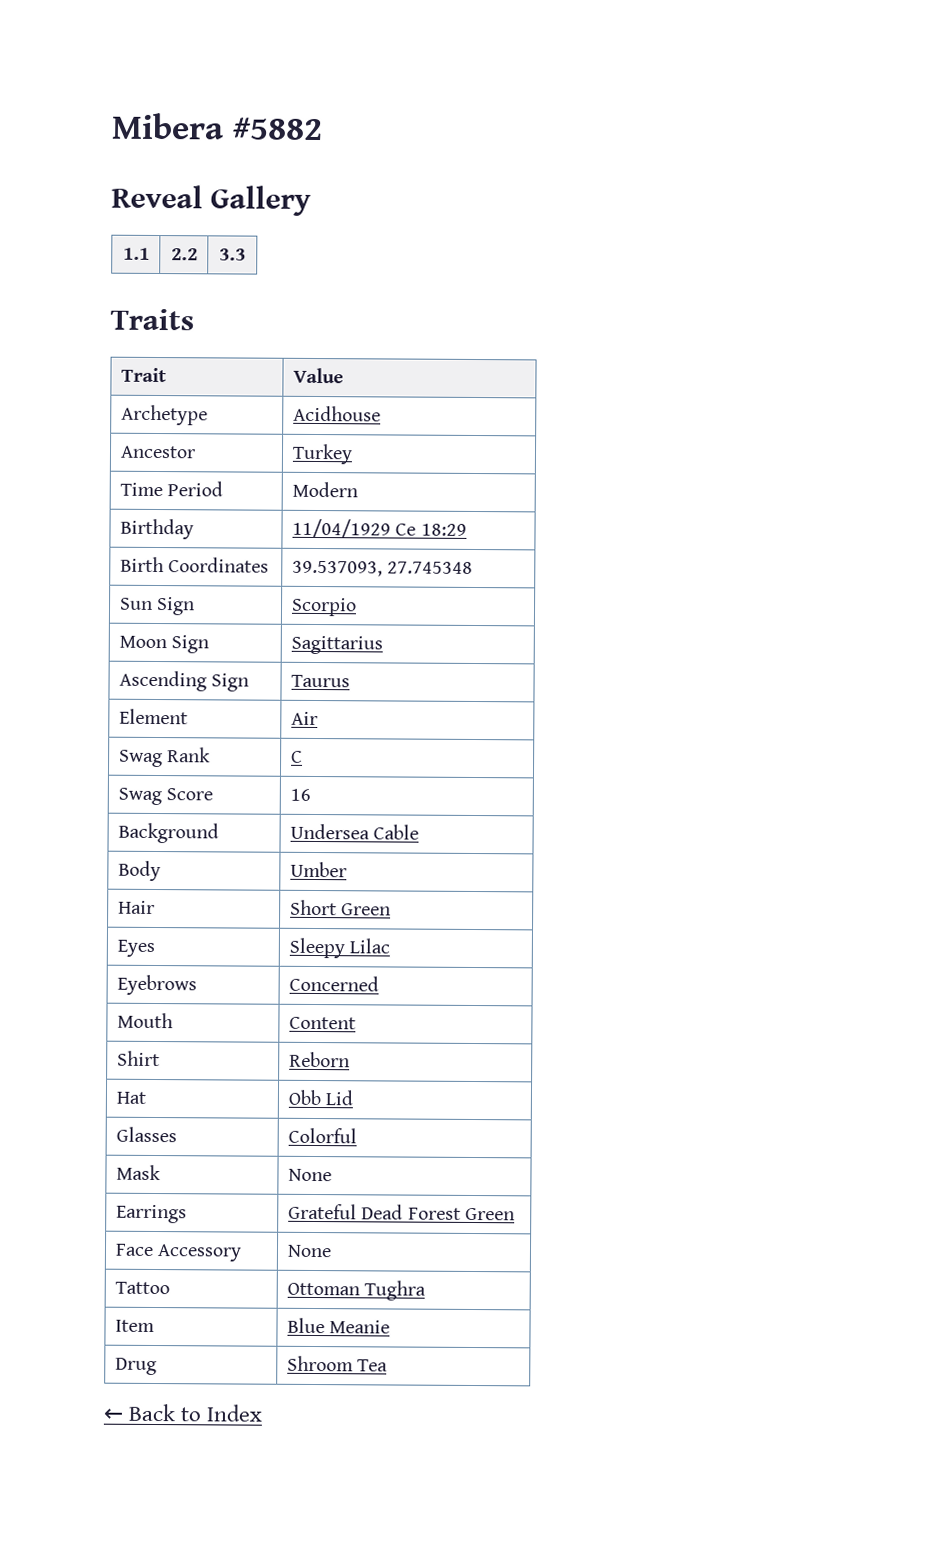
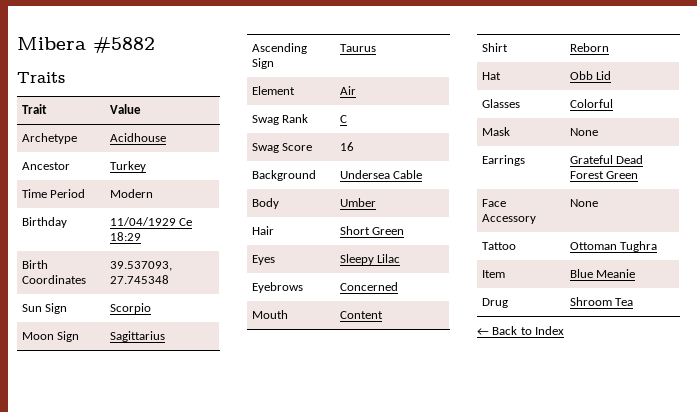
- Reveal Gallery
- 1.1 | 2.2 | 3.3

